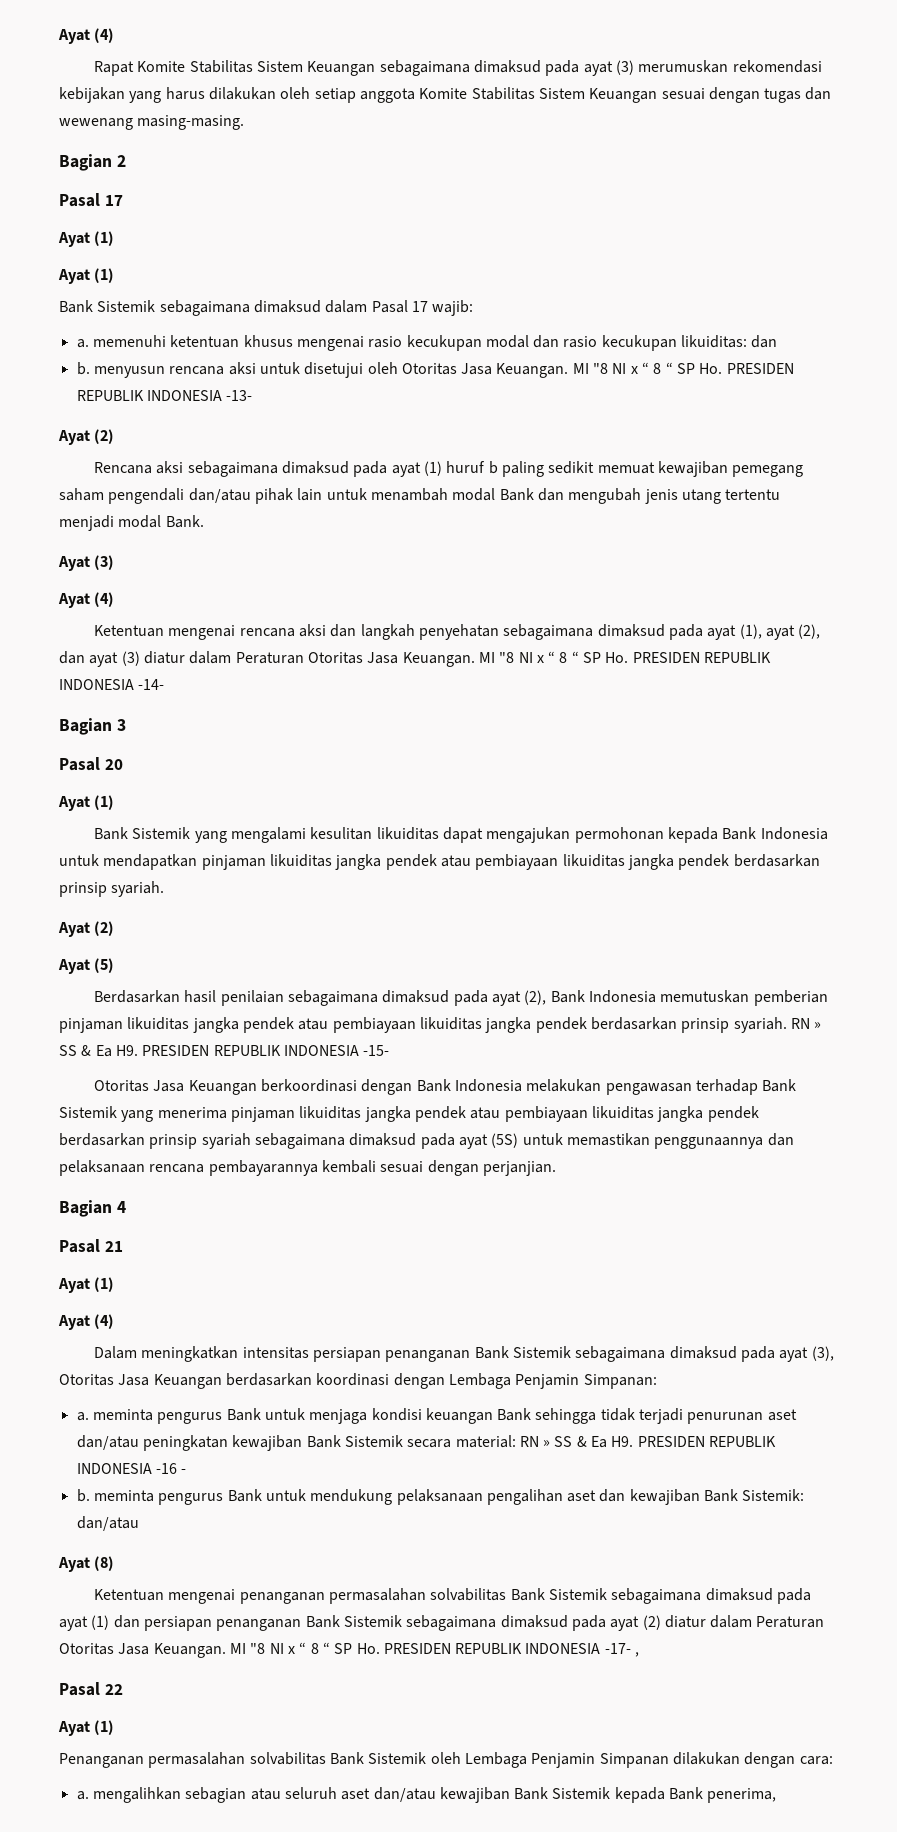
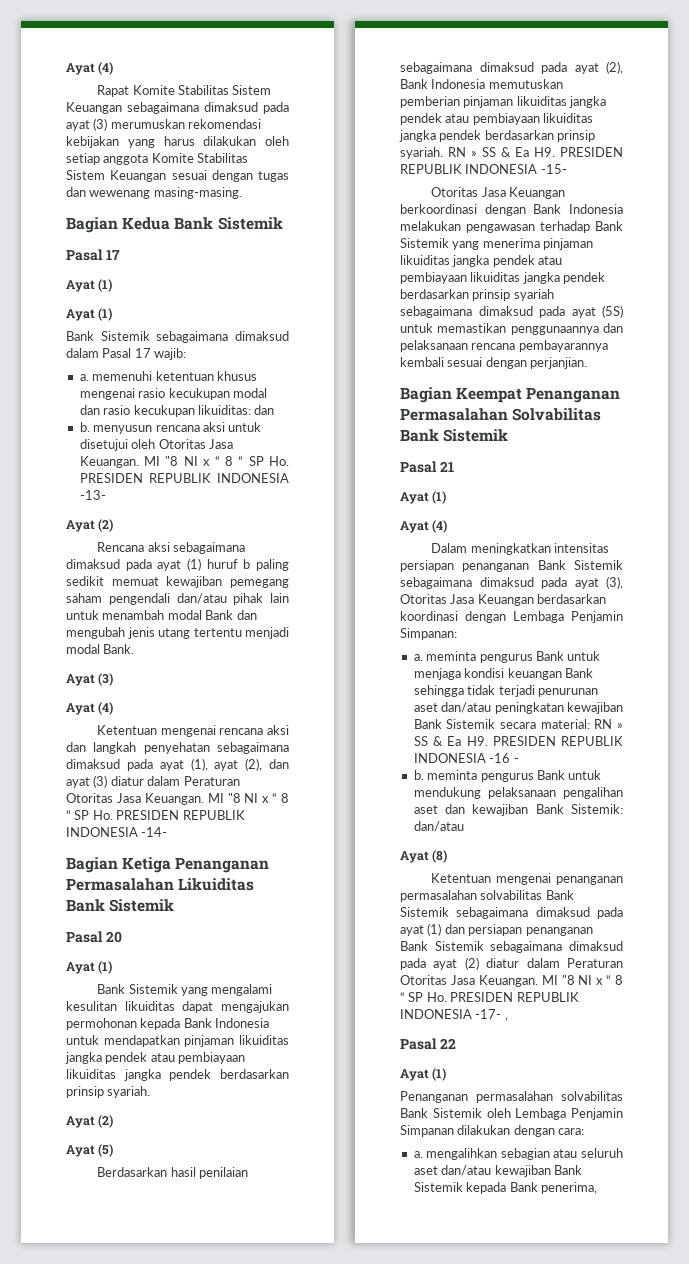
- Bagian 2
+ Bagian Kedua Bank Sistemik
- Bagian 3
+ Bagian Ketiga Penanganan Permasalahan Likuiditas Bank Sistemik
- Bagian 4
+ Bagian Keempat Penanganan Permasalahan Solvabilitas Bank Sistemik

